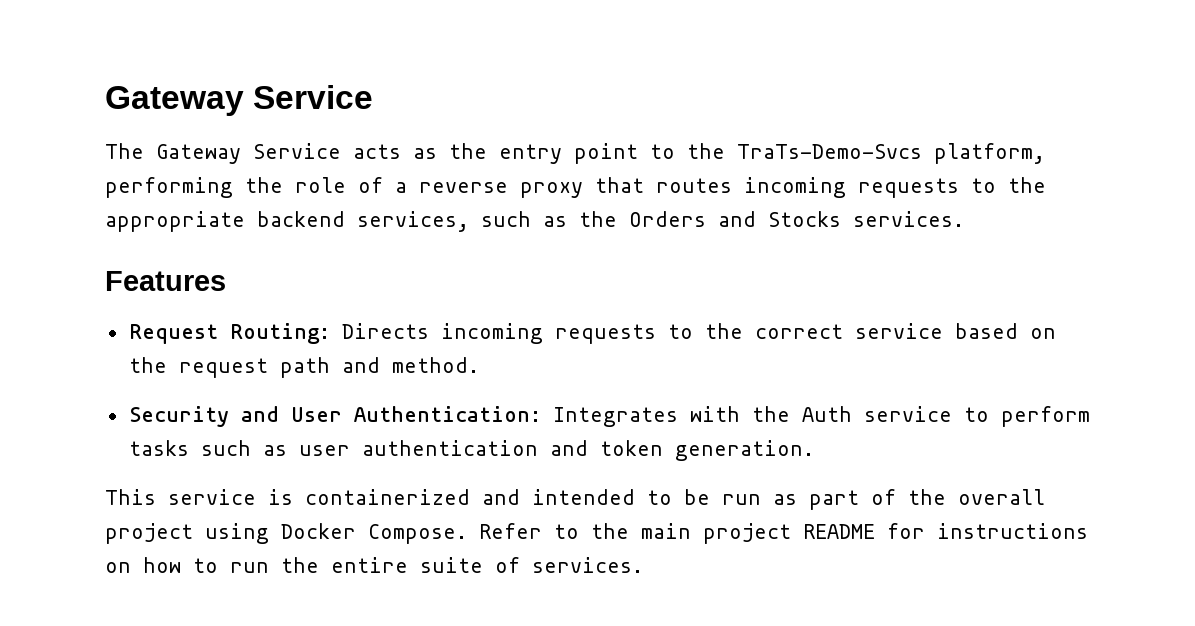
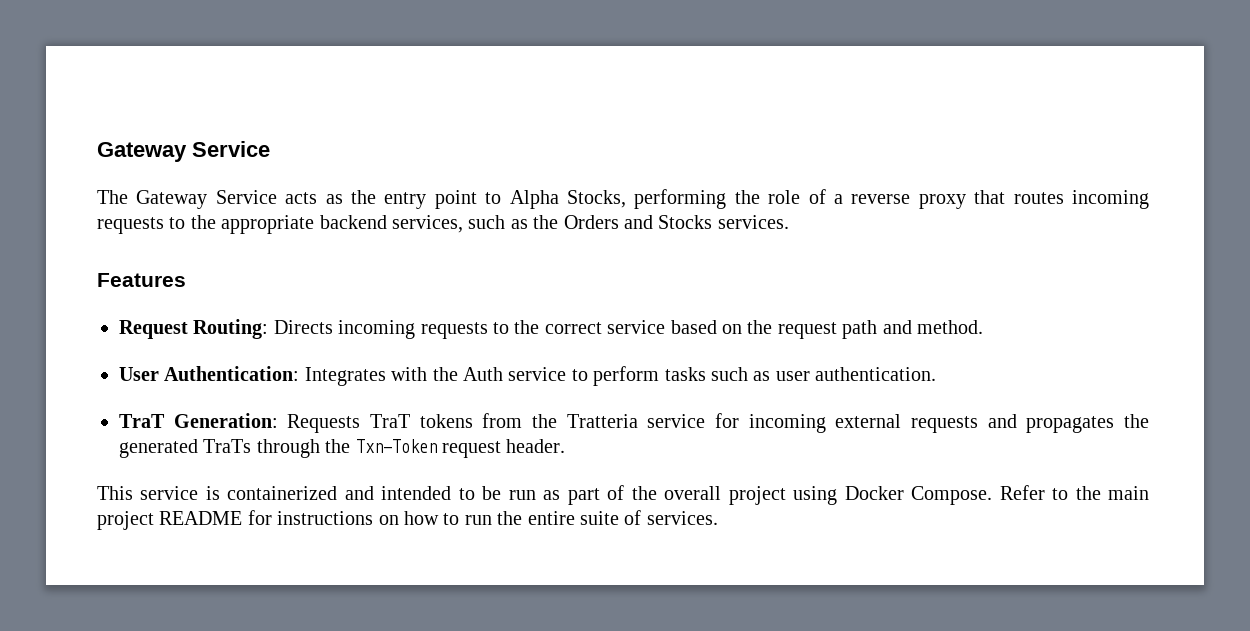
- The Gateway Service acts as the entry point to the TraTs-Demo-Svcs platform, performing the role of a reverse proxy that routes incoming requests to the appropriate backend services, such as the Orders and Stocks services.
+ The Gateway Service acts as the entry point to Alpha Stocks, performing the role of a reverse proxy that routes incoming requests to the appropriate backend services, such as the Orders and Stocks services.
- Security and User Authentication: Integrates with the Auth service to perform tasks such as user authentication and token generation.
+ User Authentication: Integrates with the Auth service to perform tasks such as user authentication.
+ TraT Generation: Requests TraT tokens from the Tratteria service for incoming external requests and propagates the generated TraTs through the Txn-Token request header.

